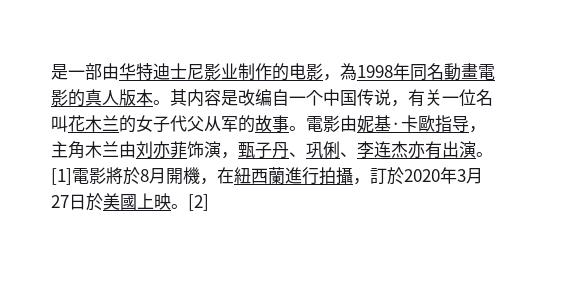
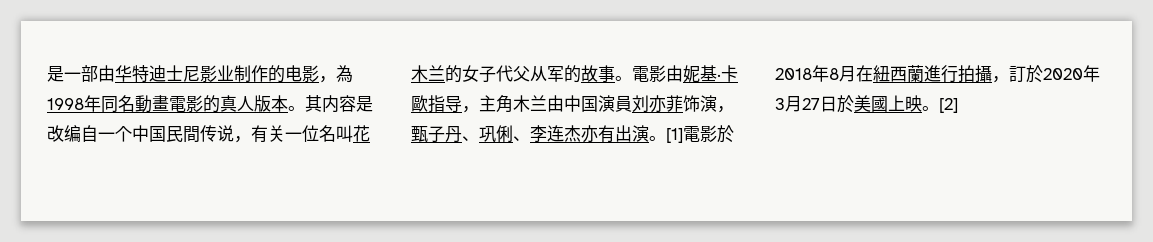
- 其内容是改编自一个中国传说，有关一位名叫花木兰的女子代父从军的故事。
+ 其内容是改编自一个中国民間传说，有关一位名叫花木兰的女子代父从军的故事。
- 電影由妮基·卡歐指导，主角木兰由刘亦菲饰演，甄子丹、巩俐、李连杰亦有出演。
+ 電影由妮基·卡歐指导，主角木兰由中国演員刘亦菲饰演，甄子丹、巩俐、李连杰亦有出演。
- [1]電影將於8月開機，在紐西蘭進行拍攝，訂於2020年3月27日於美國上映。
+ [1]電影於2018年8月在紐西蘭進行拍攝，訂於2020年3月27日於美國上映。

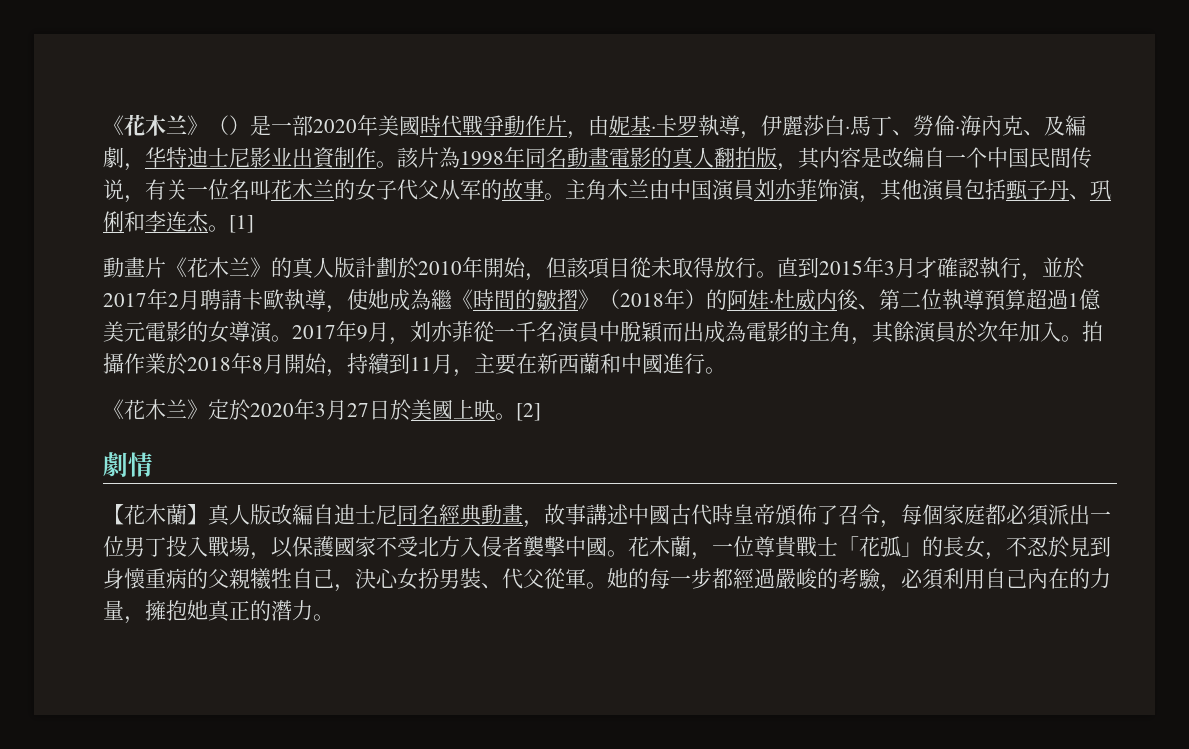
- 是一部由华特迪士尼影业制作的电影，為1998年同名動畫電影的真人版本。其内容是改编自一个中国民間传说，有关一位名叫花木兰的女子代父从军的故事。
+ 《花木兰》（）是一部2020年美國時代戰爭動作片，由妮基·卡罗執導，伊麗莎白·馬丁、勞倫·海內克、及編劇，华特迪士尼影业出資制作。該片為1998年同名動畫電影的真人翻拍版，其内容是改编自一个中国民間传说，有关一位名叫花木兰的女子代父从军的故事。
- 電影由妮基·卡歐指导，主角木兰由中国演員刘亦菲饰演，甄子丹、巩俐、李连杰亦有出演。[1]電影於2018年8月在紐西蘭進行拍攝，訂於2020年3月27日於美國上映。
+ 主角木兰由中国演員刘亦菲饰演，其他演員包括甄子丹、巩俐和李连杰。[1]
+ 動畫片《花木兰》的真人版計劃於2010年開始，但該項目從未取得放行。直到2015年3月才確認執行，並於2017年2月聘請卡歐執導，使她成為繼《時間的皺摺》（2018年）的阿娃·杜威内後、第二位執導預算超過1億美元電影的女導演。2017年9月，刘亦菲從一千名演員中脫穎而出成為電影的主角，其餘演員於次年加入。拍攝作業於2018年8月開始，持續到11月，主要在新西蘭和中國進行。
+ 《花木兰》定於2020年3月27日於美國上映。
+ 劇情
+ 【花木蘭】真人版改編自迪士尼同名經典動畫，故事講述中國古代時皇帝頒佈了召令，每個家庭都必須派出一位男丁投入戰場，以保護國家不受北方入侵者襲擊中國。花木蘭，一位尊貴戰士「花弧」的長女，不忍於見到身懷重病的父親犧牲自己，決心女扮男裝、代父從軍。她的每一步都經過嚴峻的考驗，必須利用自己內在的力量，擁抱她真正的潛力。

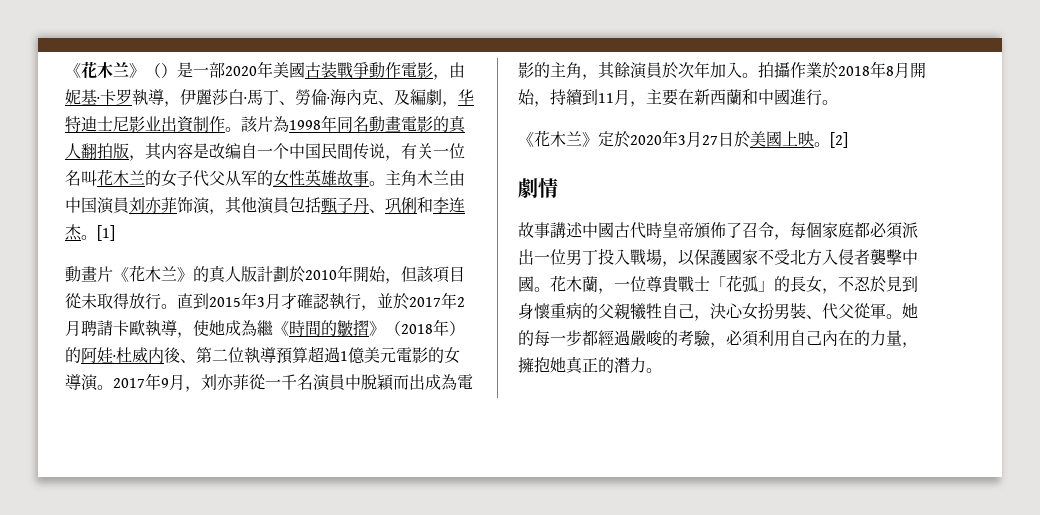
- 《花木兰》（）是一部2020年美國時代戰爭動作片，由妮基·卡罗執導，伊麗莎白·馬丁、勞倫·海內克、及編劇，华特迪士尼影业出資制作。
+ 《花木兰》（）是一部2020年美國古装戰爭動作電影，由妮基·卡罗執導，伊麗莎白·馬丁、勞倫·海內克、及編劇，华特迪士尼影业出資制作。
- 該片為1998年同名動畫電影的真人翻拍版，其内容是改编自一个中国民間传说，有关一位名叫花木兰的女子代父从军的故事。
+ 該片為1998年同名動畫電影的真人翻拍版，其内容是改编自一个中国民間传说，有关一位名叫花木兰的女子代父从军的女性英雄故事。
- 【花木蘭】真人版改編自迪士尼同名經典動畫，故事講述中國古代時皇帝頒佈了召令，每個家庭都必須派出一位男丁投入戰場，以保護國家不受北方入侵者襲擊中國。
+ 故事講述中國古代時皇帝頒佈了召令，每個家庭都必須派出一位男丁投入戰場，以保護國家不受北方入侵者襲擊中國。

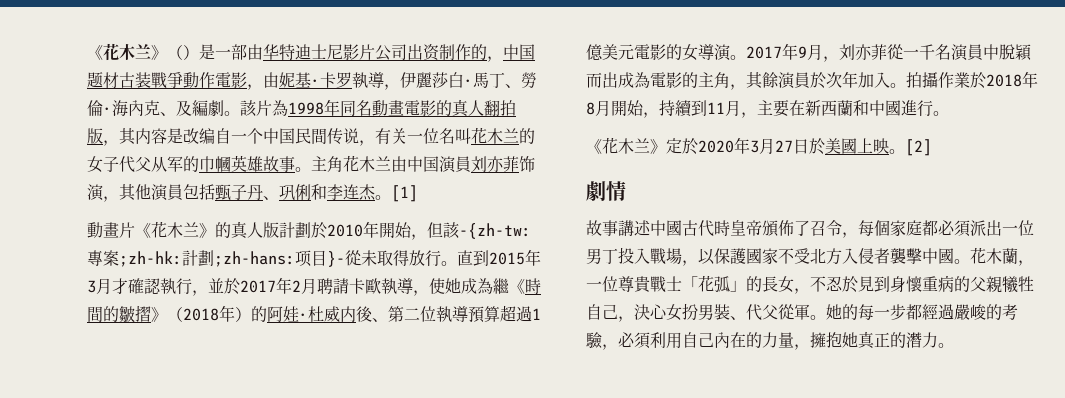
- 《花木兰》（）是一部2020年美國古装戰爭動作電影，由妮基·卡罗執導，伊麗莎白·馬丁、勞倫·海內克、及編劇，华特迪士尼影业出資制作。
+ 《花木兰》（）是一部由华特迪士尼影片公司出资制作的，中国题材古装戰爭動作電影，由妮基·卡罗執導，伊麗莎白·馬丁、勞倫·海內克、及編劇。
- 該片為1998年同名動畫電影的真人翻拍版，其内容是改编自一个中国民間传说，有关一位名叫花木兰的女子代父从军的女性英雄故事。
+ 該片為1998年同名動畫電影的真人翻拍版，其内容是改编自一个中国民間传说，有关一位名叫花木兰的女子代父从军的巾幗英雄故事。
- 主角木兰由中国演員刘亦菲饰演，其他演員包括甄子丹、巩俐和李连杰。
+ 主角花木兰由中国演員刘亦菲饰演，其他演員包括甄子丹、巩俐和李连杰。
- 動畫片《花木兰》的真人版計劃於2010年開始，但該項目從未取得放行。
+ 動畫片《花木兰》的真人版計劃於2010年開始，但該-{zh-tw:專案;zh-hk:計劃;zh-hans:项目}-從未取得放行。

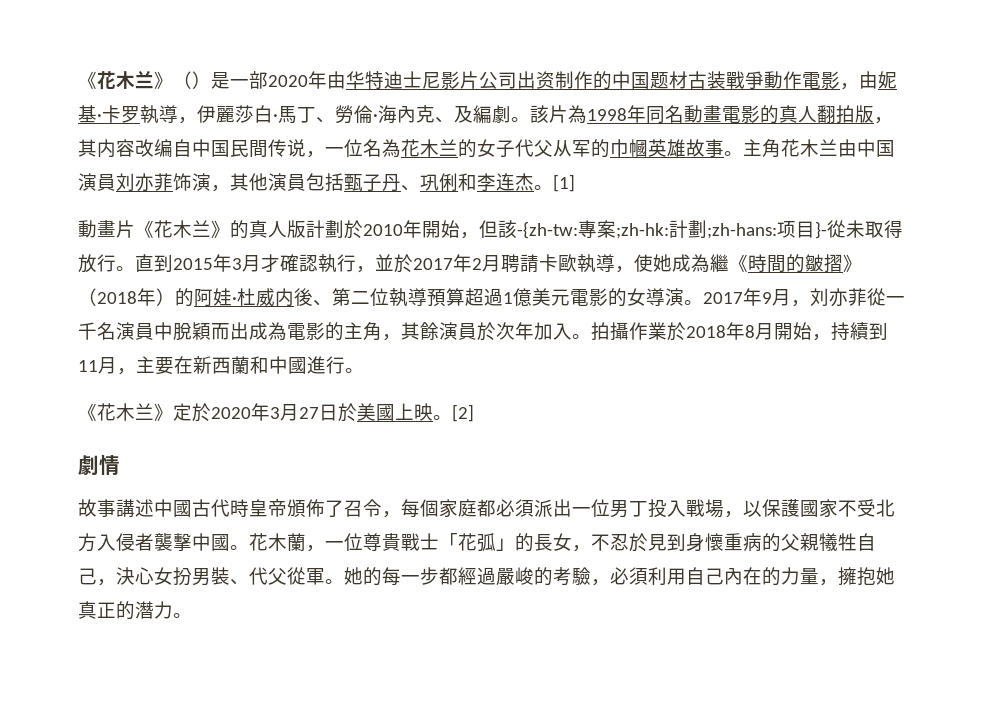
- 《花木兰》（）是一部由华特迪士尼影片公司出资制作的，中国题材古装戰爭動作電影，由妮基·卡罗執導，伊麗莎白·馬丁、勞倫·海內克、及編劇。
+ 《花木兰》（）是一部2020年由华特迪士尼影片公司出资制作的中国题材古装戰爭動作電影，由妮基·卡罗執導，伊麗莎白·馬丁、勞倫·海內克、及編劇。
- 該片為1998年同名動畫電影的真人翻拍版，其内容是改编自一个中国民間传说，有关一位名叫花木兰的女子代父从军的巾幗英雄故事。
+ 該片為1998年同名動畫電影的真人翻拍版，其内容改编自中国民間传说，一位名為花木兰的女子代父从军的巾幗英雄故事。

